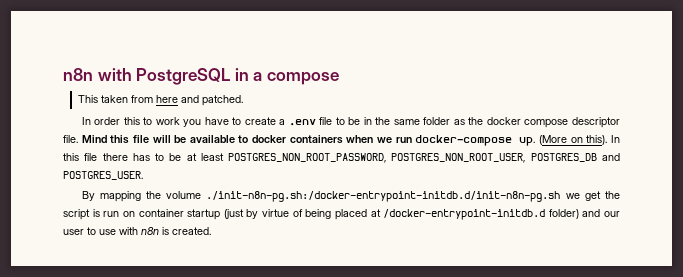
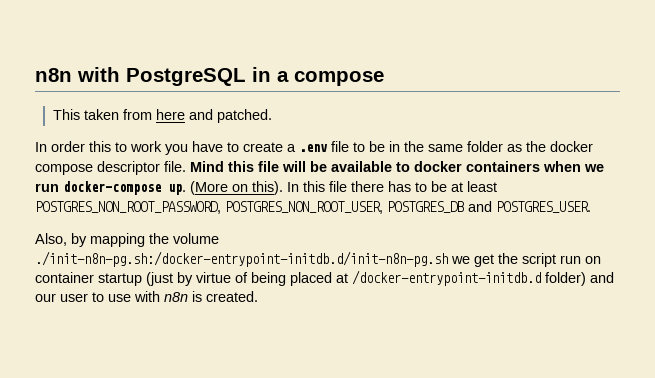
- By mapping the volume ./init-n8n-pg.sh:/docker-entrypoint-initdb.d/init-n8n-pg.sh we get the script is run on container startup (just by virtue of being placed at /docker-entrypoint-initdb.d folder) and our user to use with n8n is created.
+ Also, by mapping the volume ./init-n8n-pg.sh:/docker-entrypoint-initdb.d/init-n8n-pg.sh we get the script run on container startup (just by virtue of being placed at /docker-entrypoint-initdb.d folder) and our user to use with n8n is created.

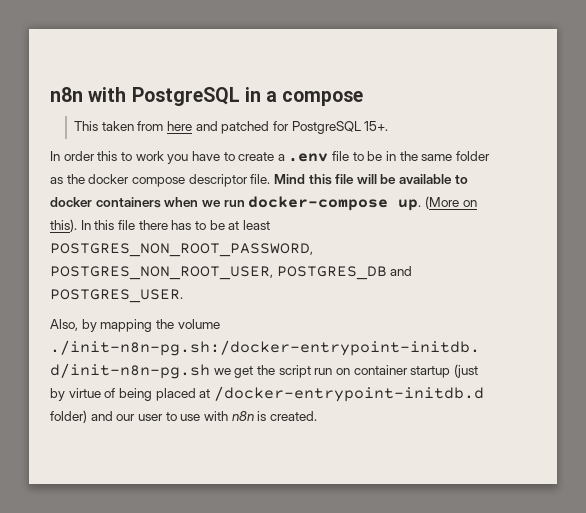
- This taken from here and patched.
+ This taken from here and patched for PostgreSQL 15+.

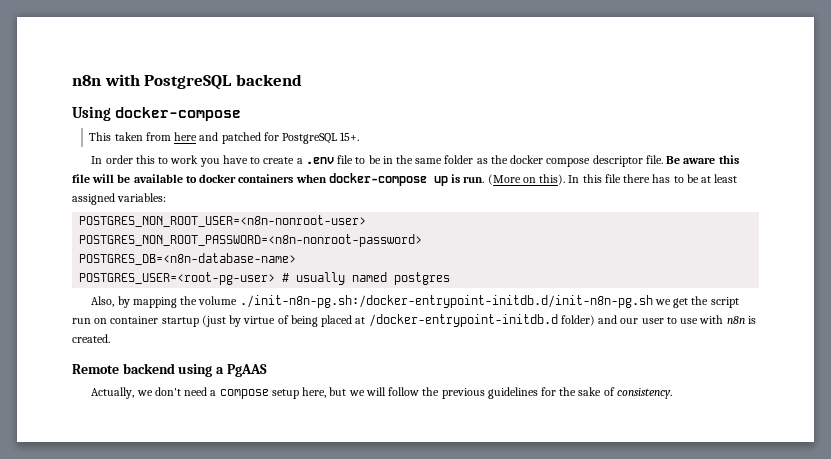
- n8n with PostgreSQL in a compose
+ n8n with PostgreSQL backend
+ Using docker-compose
- Mind this file will be available to docker containers when we run docker-compose up.
+ Be aware this file will be available to docker containers when docker-compose up is run.
- In this file there has to be at least POSTGRES_NON_ROOT_PASSWORD, POSTGRES_NON_ROOT_USER, POSTGRES_DB and POSTGRES_USER.
+ In this file there has to be at least assigned variables:
+ POSTGRES_NON_ROOT_USER=<n8n-nonroot-user>
+ POSTGRES_NON_ROOT_PASSWORD=<n8n-nonroot-password>
+ POSTGRES_DB=<n8n-database-name>
+ POSTGRES_USER=<root-pg-user> # usually named postgres
+ Remote backend using a PgAAS
+ Actually, we don't need a compose setup here, but we will follow the previous guidelines for the sake of consistency.

